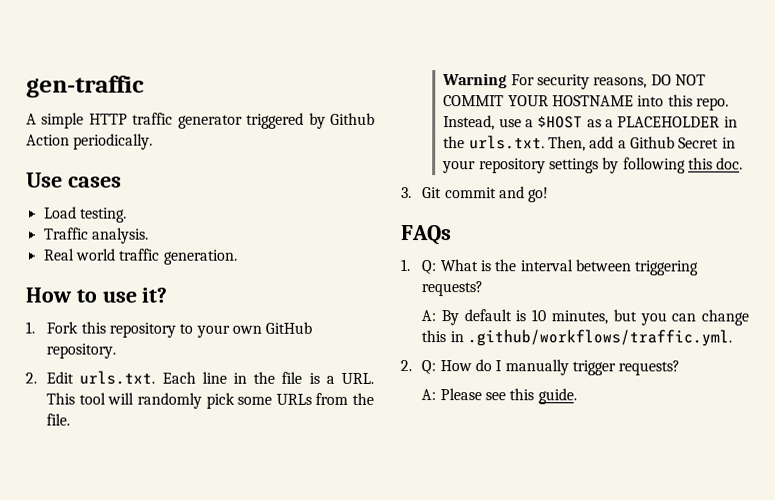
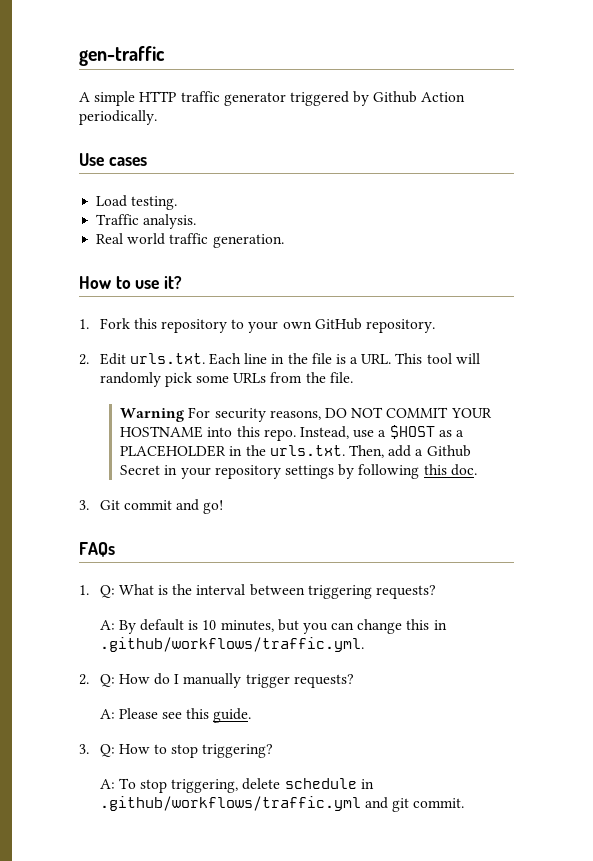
+ 3. Q: How to stop triggering?
+ A: To stop triggering, delete schedule in .github/workflows/traffic.yml and git commit.

